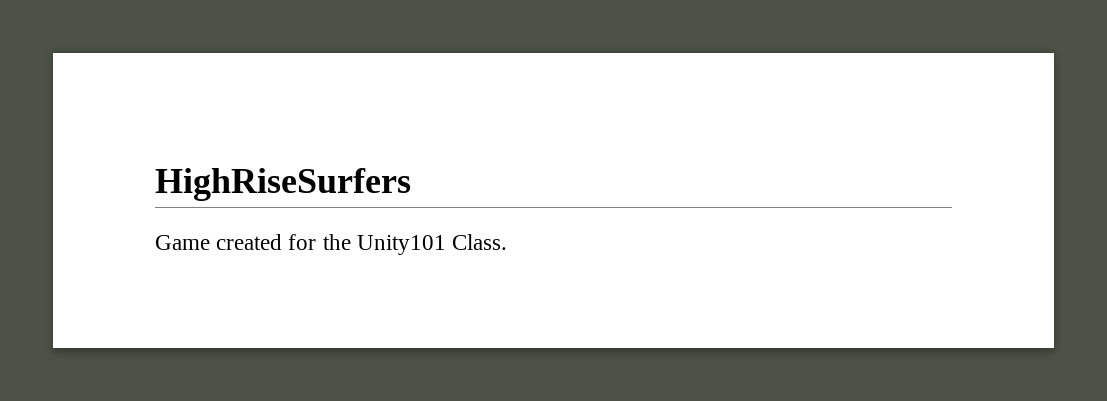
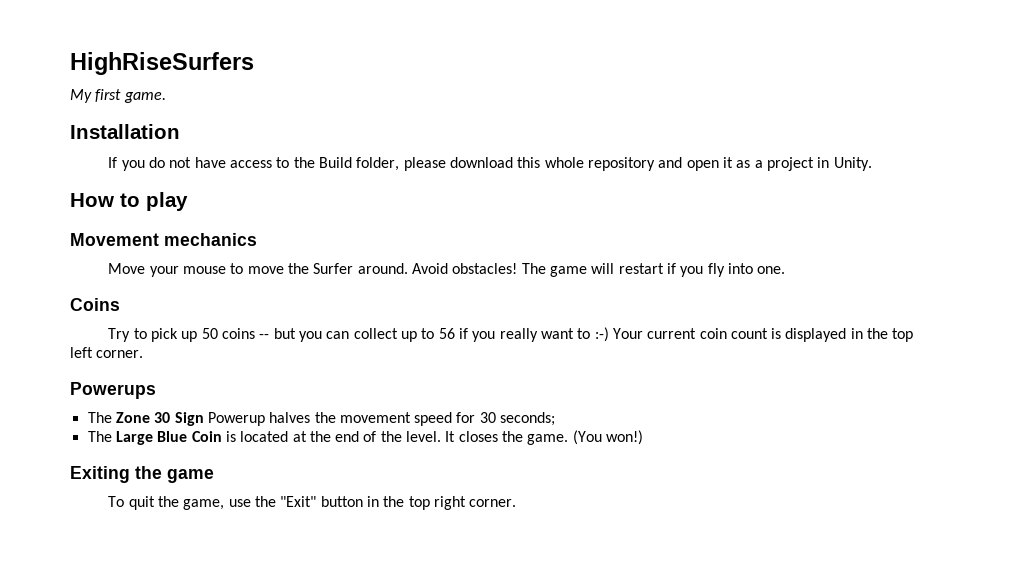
- Game created for the Unity101 Class.
+ My first game.
+ Installation
+ If you do not have access to the Build folder, please download this whole repository and open it as a project in Unity.
+ How to play
+ Movement mechanics
+ Move your mouse to move the Surfer around. Avoid obstacles! The game will restart if you fly into one.
+ Coins
+ Try to pick up 50 coins -- but you can collect up to 56 if you really want to :-) Your current coin count is displayed in the top left corner.
+ Powerups
+ The Zone 30 Sign Powerup halves the movement speed for 30 seconds;
+ The Large Blue Coin is located at the end of the level. It closes the game. (You won!)
+ Exiting the game
+ To quit the game, use the "Exit" button in the top right corner.

